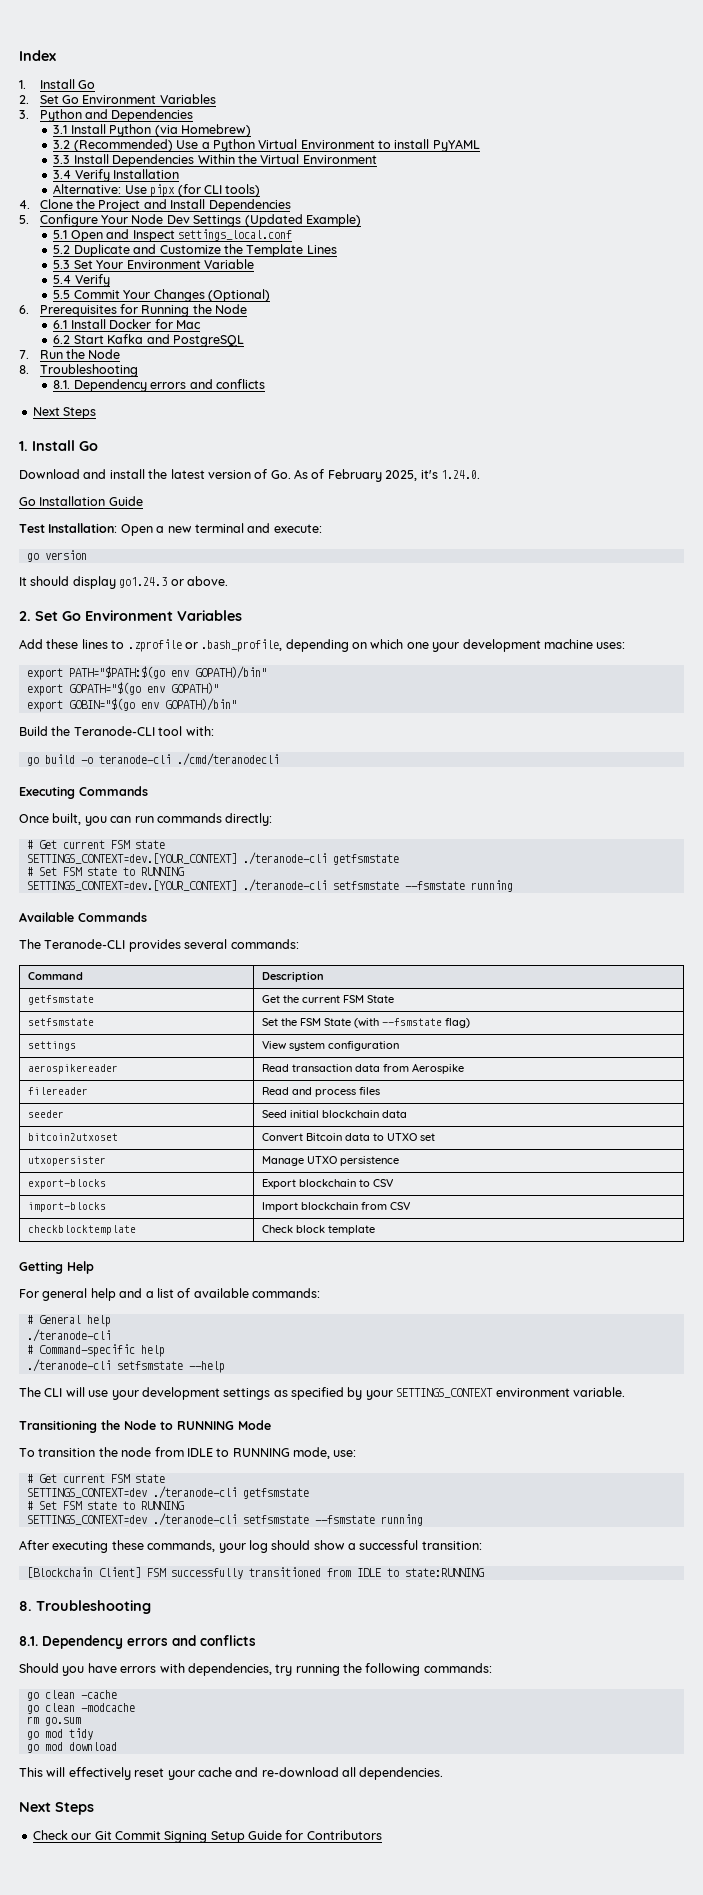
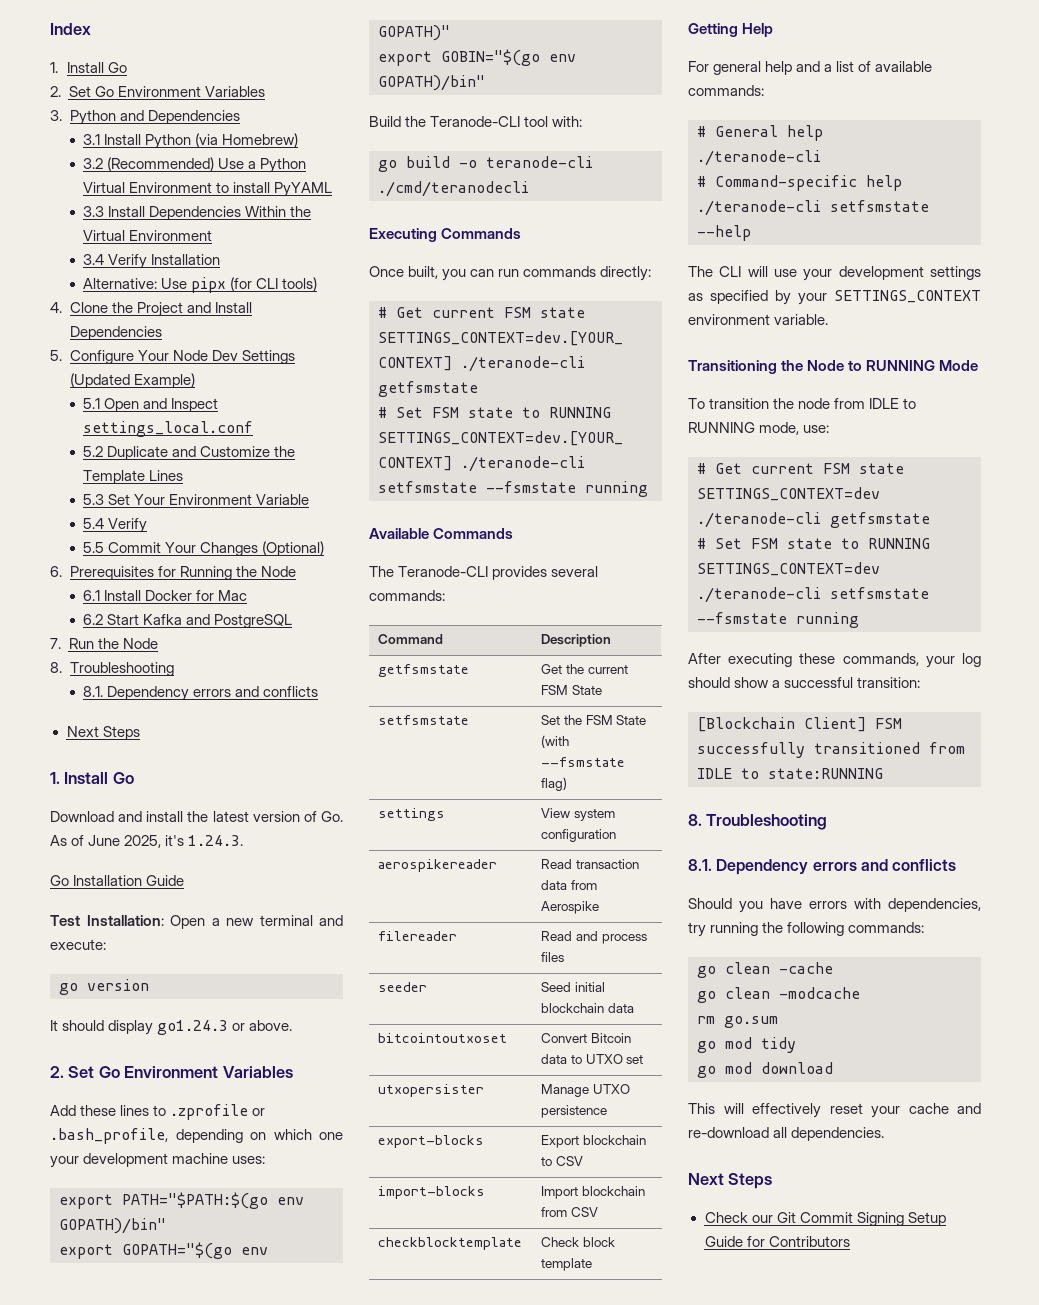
- Download and install the latest version of Go. As of February 2025, it's 1.24.0.
+ Download and install the latest version of Go. As of June 2025, it's 1.24.3.
- bitcoin2utxoset | Convert Bitcoin data to UTXO set
+ bitcointoutxoset | Convert Bitcoin data to UTXO set

